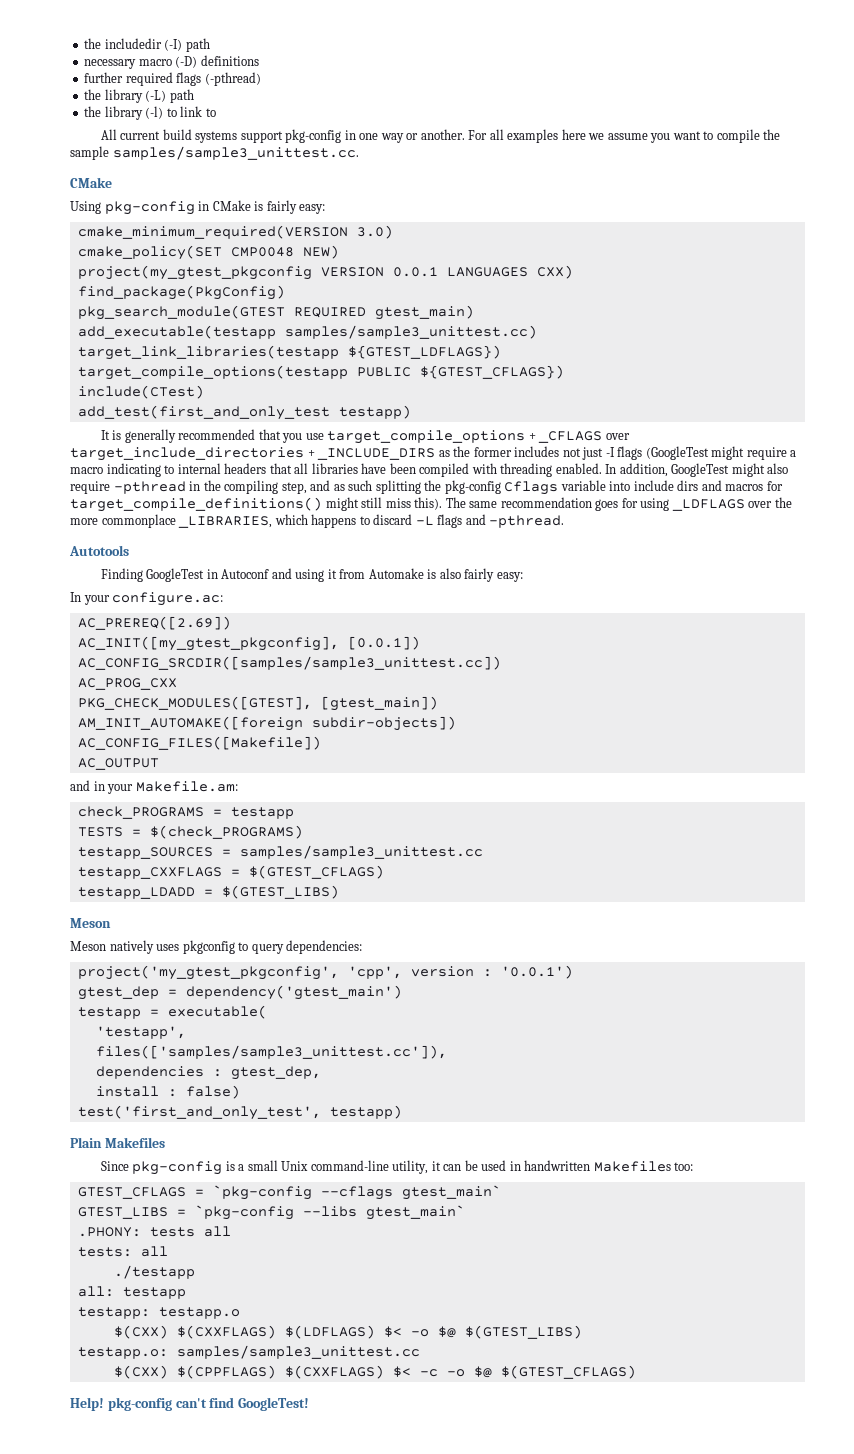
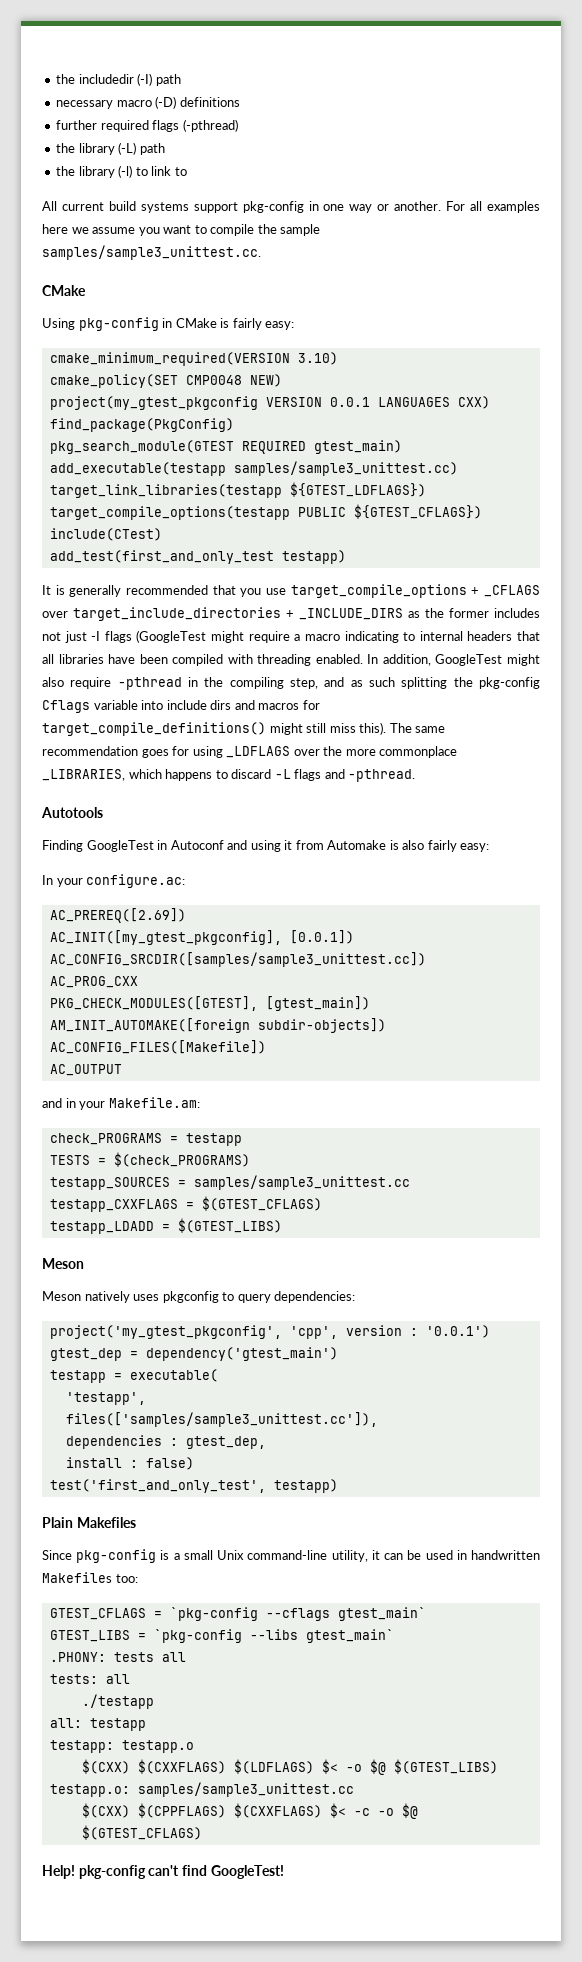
- cmake_minimum_required(VERSION 3.0)
+ cmake_minimum_required(VERSION 3.10)

